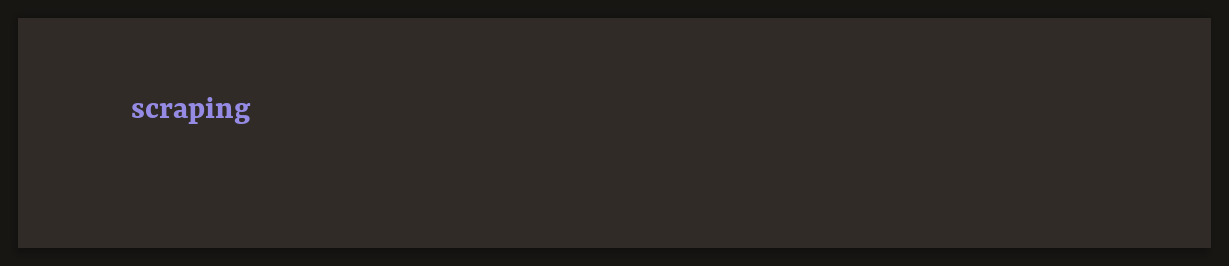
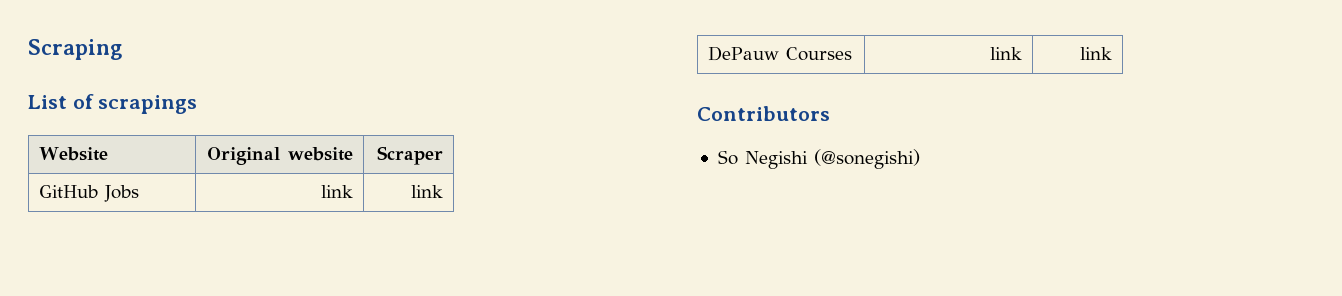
- scraping
+ Scraping
+ List of scrapings
+ Website | Original website | Scraper
+ GitHub Jobs | link | link
+ DePauw Courses | link | link
+ Contributors
+ So Negishi (@sonegishi)

